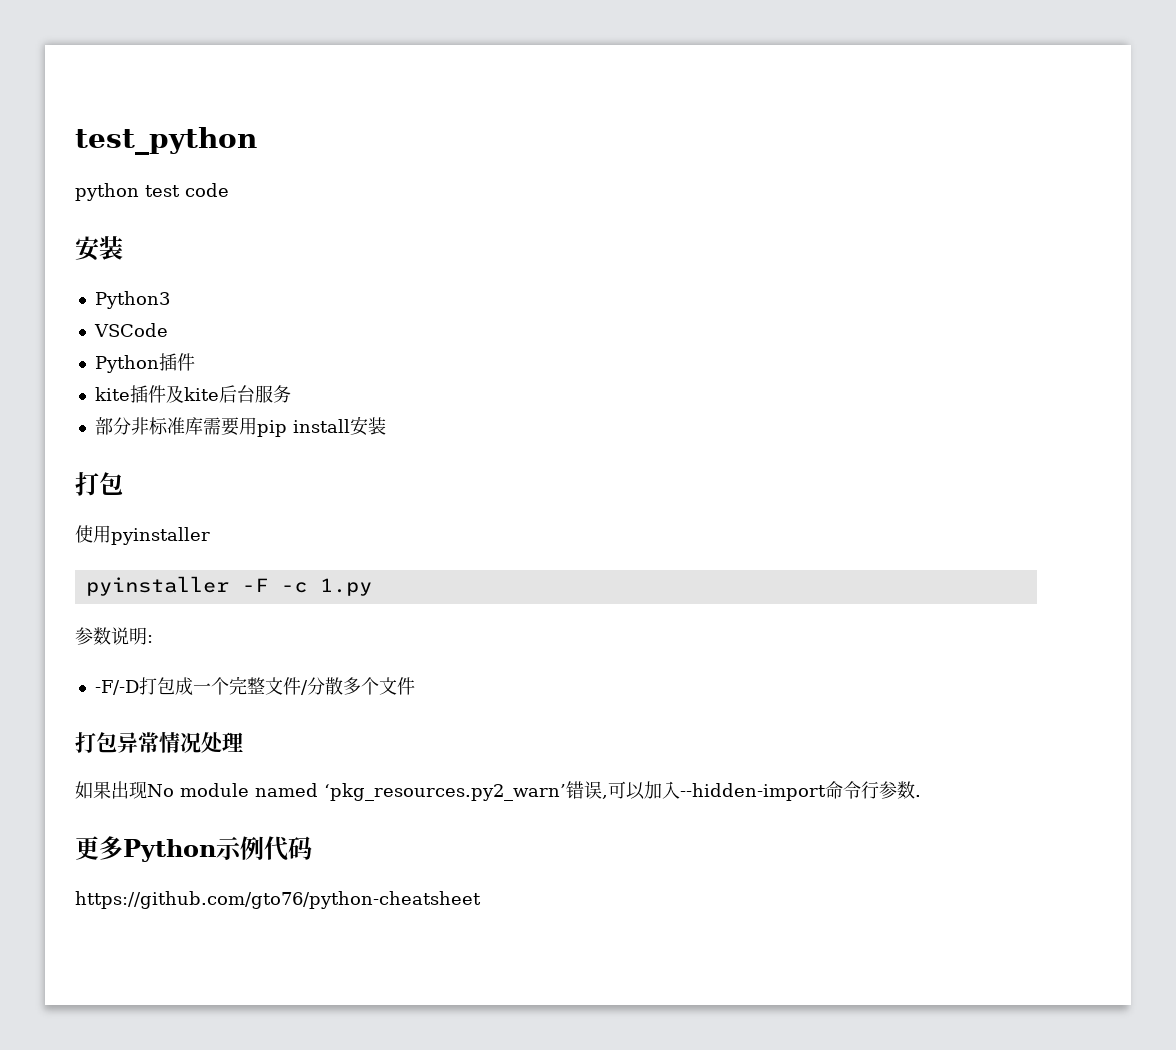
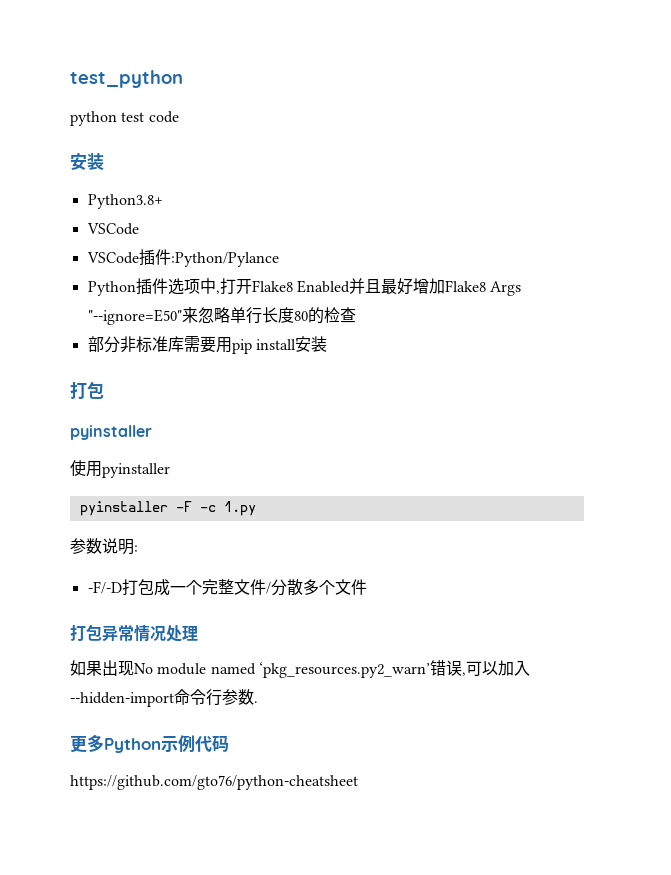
- Python3
+ Python3.8+
  VSCode
+ VSCode插件:Python/Pylance
- Python插件
- kite插件及kite后台服务
+ Python插件选项中,打开Flake8 Enabled并且最好增加Flake8 Args "--ignore=E50"来忽略单行长度80的检查
  部分非标准库需要用pip install安装
  打包
+ pyinstaller

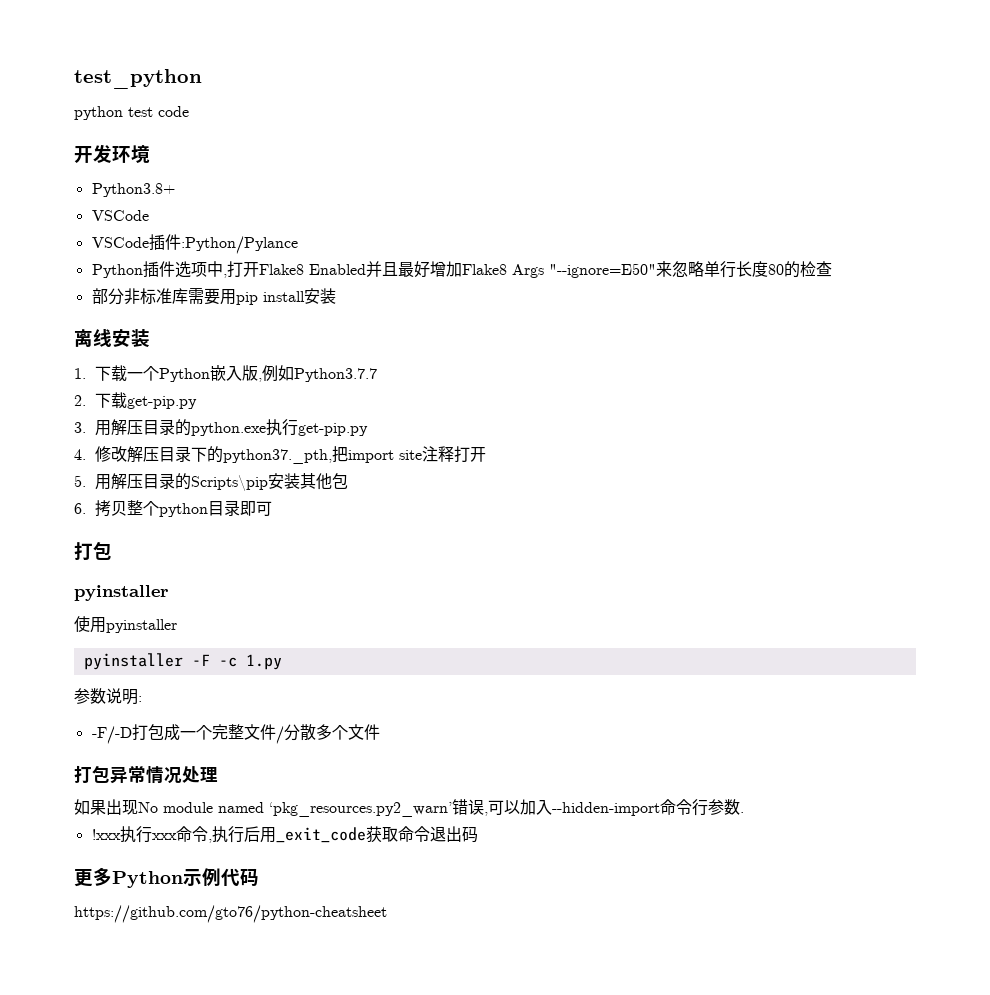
  python test code
- 安装
+ 开发环境
+ 离线安装
+ 1.下载一个Python嵌入版,例如Python3.7.7
+ 2.下载get-pip.py
+ 3.用解压目录的python.exe执行get-pip.py
+ 4.修改解压目录下的python37._pth,把import site注释打开
+ 5.用解压目录的Scripts\pip安装其他包
+ 6.拷贝整个python目录即可
+ !xxx执行xxx命令,执行后用_exit_code获取命令退出码

